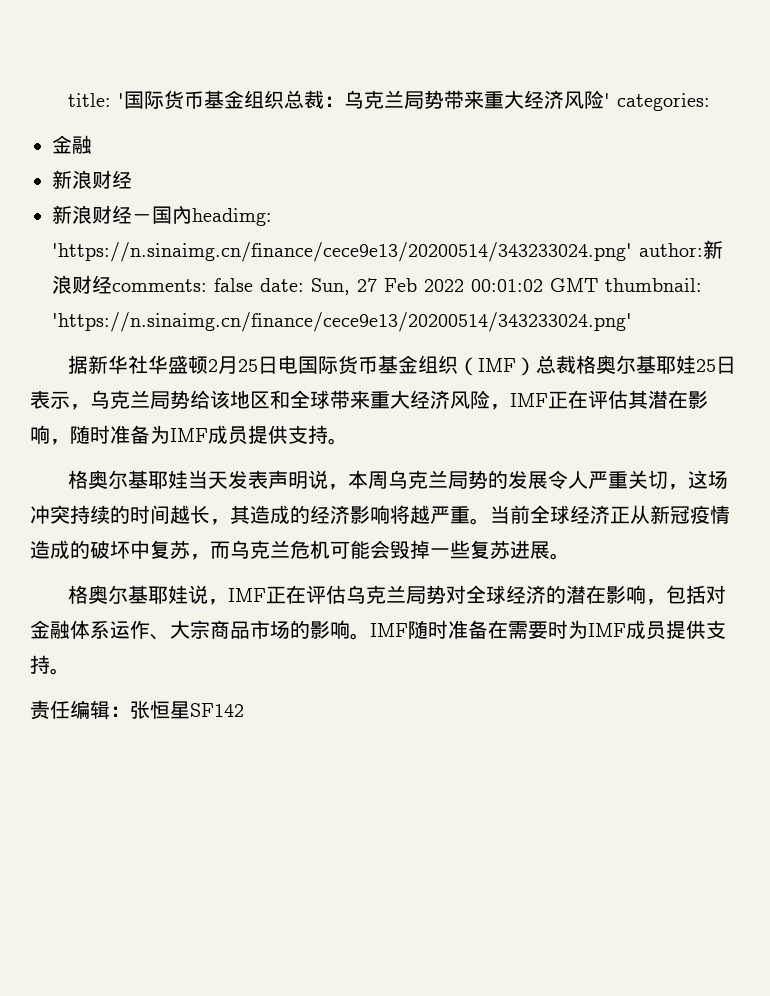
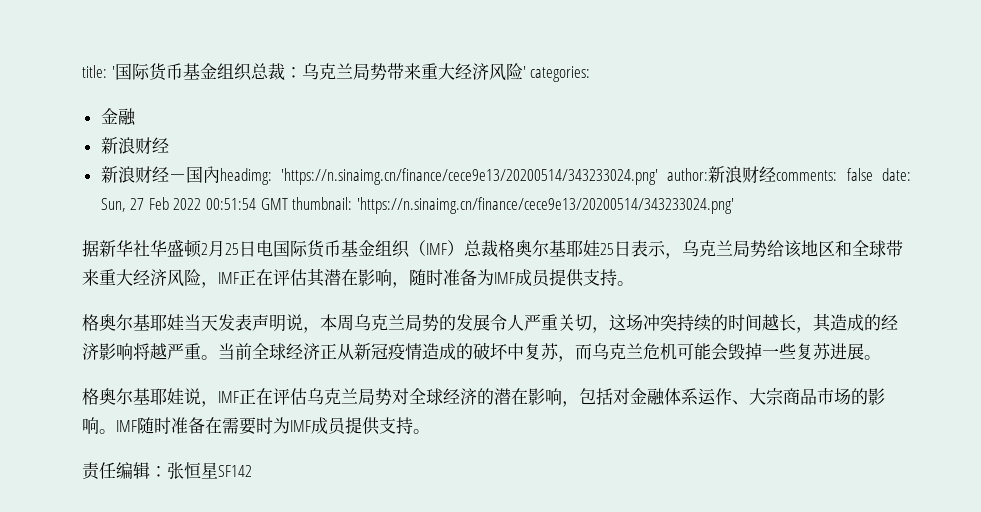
- 新浪财经－国內headimg: 'https://n.sinaimg.cn/finance/cece9e13/20200514/343233024.png' author:新浪财经comments: false date: Sun, 27 Feb 2022 00:01:02 GMT thumbnail: 'https://n.sinaimg.cn/finance/cece9e13/20200514/343233024.png'
+ 新浪财经－国內headimg: 'https://n.sinaimg.cn/finance/cece9e13/20200514/343233024.png' author:新浪财经comments: false date: Sun, 27 Feb 2022 00:51:54 GMT thumbnail: 'https://n.sinaimg.cn/finance/cece9e13/20200514/343233024.png'

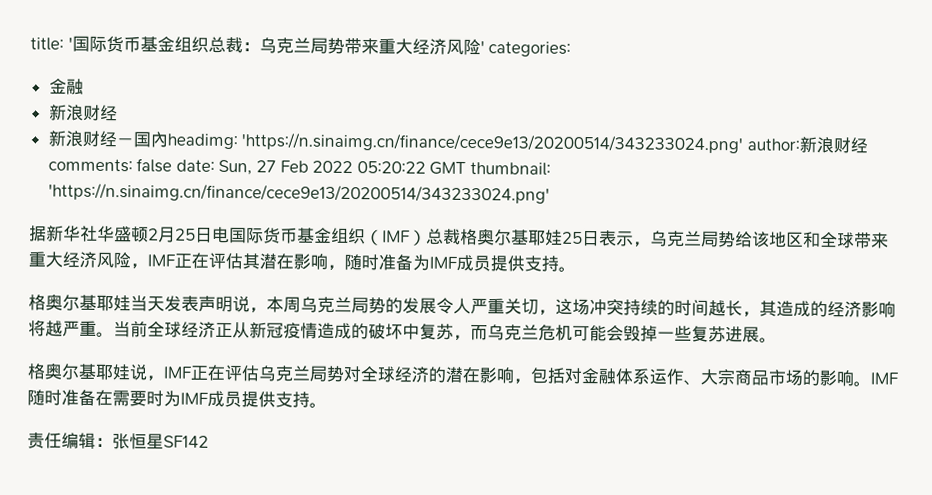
- 新浪财经－国內headimg: 'https://n.sinaimg.cn/finance/cece9e13/20200514/343233024.png' author:新浪财经comments: false date: Sun, 27 Feb 2022 00:51:54 GMT thumbnail: 'https://n.sinaimg.cn/finance/cece9e13/20200514/343233024.png'
+ 新浪财经－国內headimg: 'https://n.sinaimg.cn/finance/cece9e13/20200514/343233024.png' author:新浪财经comments: false date: Sun, 27 Feb 2022 05:20:22 GMT thumbnail: 'https://n.sinaimg.cn/finance/cece9e13/20200514/343233024.png'

